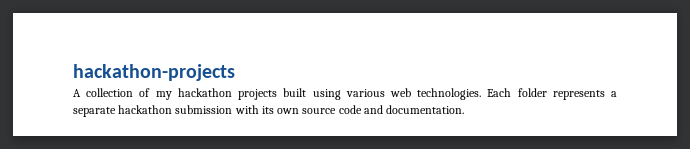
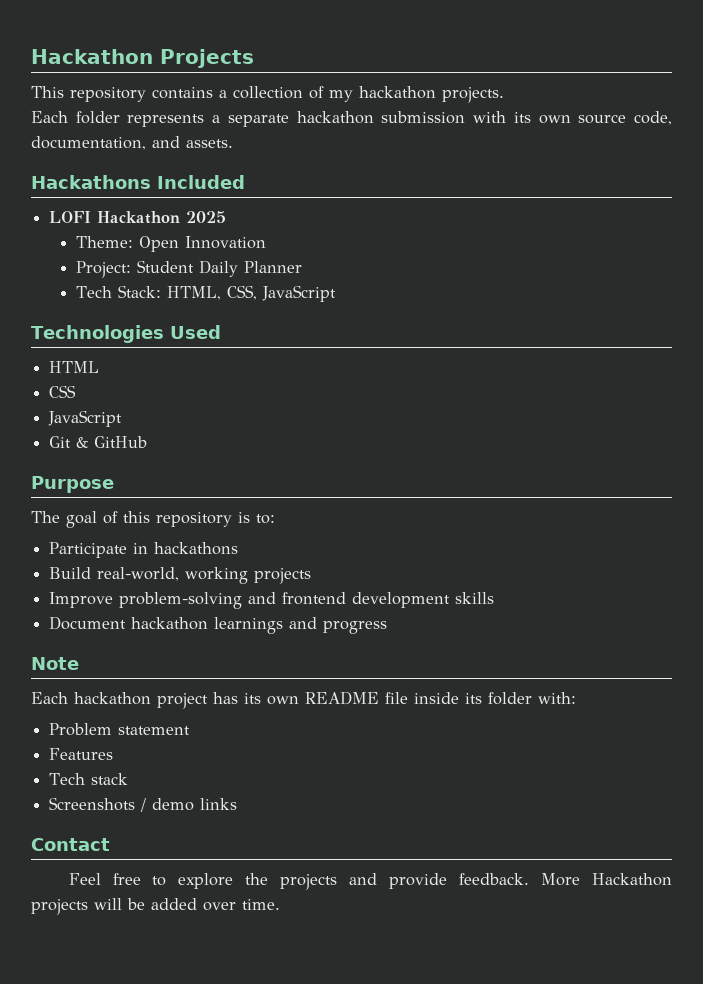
- hackathon-projects
- A collection of my hackathon projects built using various web technologies. Each folder represents a separate hackathon submission with its own source code and documentation.
+ Hackathon Projects
+ This repository contains a collection of my hackathon projects.
+ Each folder represents a separate hackathon submission with its own source code, documentation, and assets.
+ Hackathons Included
+ LOFI Hackathon 2025
+ Theme: Open Innovation
+ Project: Student Daily Planner
+ Tech Stack: HTML, CSS, JavaScript
+ Technologies Used
+ HTML
+ CSS
+ JavaScript
+ Git & GitHub
+ Purpose
+ The goal of this repository is to:
+ Participate in hackathons
+ Build real-world, working projects
+ Improve problem-solving and frontend development skills
+ Document hackathon learnings and progress
+ Note
+ Each hackathon project has its own README file inside its folder with:
+ Problem statement
+ Features
+ Tech stack
+ Screenshots / demo links
+ Contact
+ Feel free to explore the projects and provide feedback. More Hackathon projects will be added over time.

